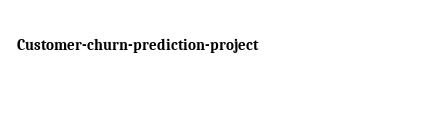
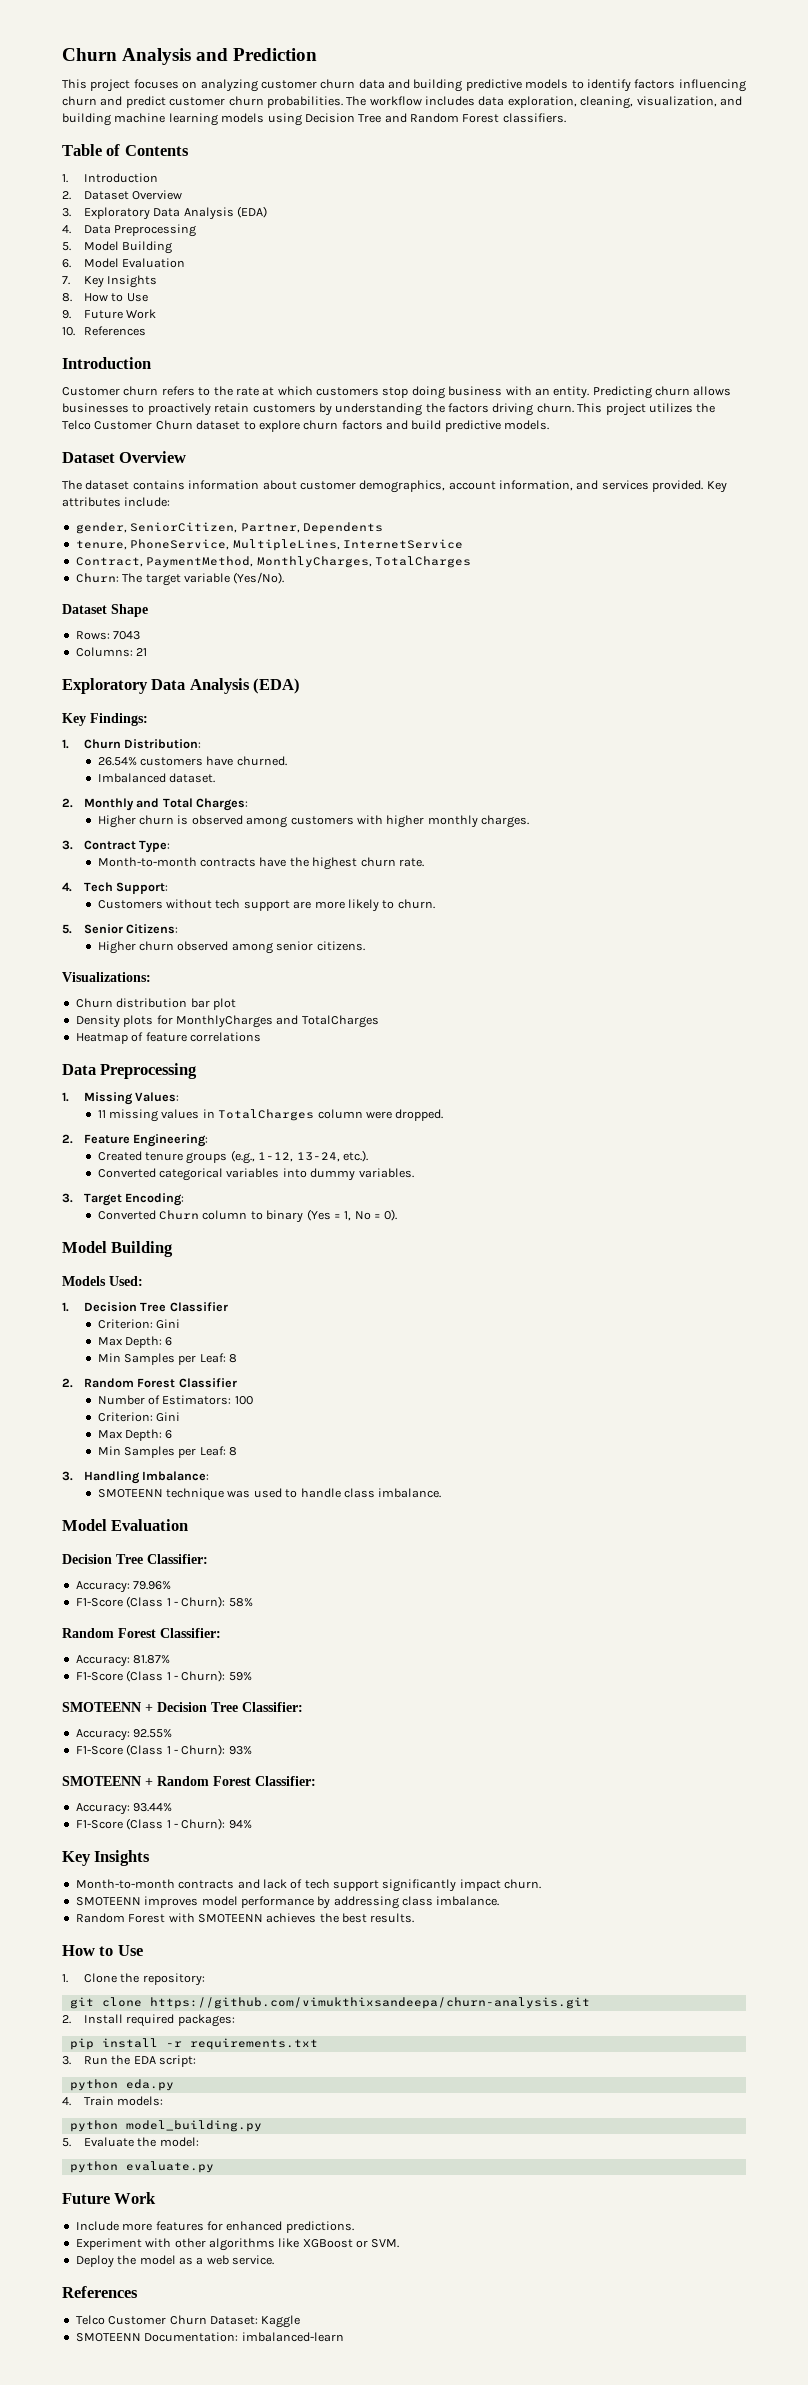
- Customer-churn-prediction-project
+ Churn Analysis and Prediction
+ This project focuses on analyzing customer churn data and building predictive models to identify factors influencing churn and predict customer churn probabilities. The workflow includes data exploration, cleaning, visualization, and building machine learning models using Decision Tree and Random Forest classifiers.
+ Table of Contents
+ 1. Introduction
+ 2. Dataset Overview
+ 3. Exploratory Data Analysis (EDA)
+ 4. Data Preprocessing
+ 5. Model Building
+ 6. Model Evaluation
+ 7. Key Insights
+ 8. How to Use
+ 9. Future Work
+ 10. References
+ Introduction
+ Customer churn refers to the rate at which customers stop doing business with an entity. Predicting churn allows businesses to proactively retain customers by understanding the factors driving churn. This project utilizes the Telco Customer Churn dataset to explore churn factors and build predictive models.
+ Dataset Overview
+ The dataset contains information about customer demographics, account information, and services provided. Key attributes include:
+ gender, SeniorCitizen, Partner, Dependents
+ tenure, PhoneService, MultipleLines, InternetService
+ Contract, PaymentMethod, MonthlyCharges, TotalCharges
+ Churn: The target variable (Yes/No).
+ Dataset Shape
+ Rows: 7043
+ Columns: 21
+ Exploratory Data Analysis (EDA)
+ Key Findings:
+ 1. Churn Distribution:
+ 26.54% customers have churned.
+ Imbalanced dataset.
+ 2. Monthly and Total Charges:
+ Higher churn is observed among customers with higher monthly charges.
+ 3. Contract Type:
+ Month-to-month contracts have the highest churn rate.
+ 4. Tech Support:
+ Customers without tech support are more likely to churn.
+ 5. Senior Citizens:
+ Higher churn observed among senior citizens.
+ Visualizations:
+ Churn distribution bar plot
+ Density plots for MonthlyCharges and TotalCharges
+ Heatmap of feature correlations
+ Data Preprocessing
+ 1. Missing Values:
+ 11 missing values in TotalCharges column were dropped.
+ 2. Feature Engineering:
+ Created tenure groups (e.g., 1-12, 13-24, etc.).
+ Converted categorical variables into dummy variables.
+ 3. Target Encoding:
+ Converted Churn column to binary (Yes = 1, No = 0).
+ Model Building
+ Models Used:
+ 1. Decision Tree Classifier
+ Criterion: Gini
+ Max Depth: 6
+ Min Samples per Leaf: 8
+ 2. Random Forest Classifier
+ Number of Estimators: 100
+ Criterion: Gini
+ Max Depth: 6
+ Min Samples per Leaf: 8
+ 3. Handling Imbalance:
+ SMOTEENN technique was used to handle class imbalance.
+ Model Evaluation
+ Decision Tree Classifier:
+ Accuracy: 79.96%
+ F1-Score (Class 1 - Churn): 58%
+ Random Forest Classifier:
+ Accuracy: 81.87%
+ F1-Score (Class 1 - Churn): 59%
+ SMOTEENN + Decision Tree Classifier:
+ Accuracy: 92.55%
+ F1-Score (Class 1 - Churn): 93%
+ SMOTEENN + Random Forest Classifier:
+ Accuracy: 93.44%
+ F1-Score (Class 1 - Churn): 94%
+ Key Insights
+ Month-to-month contracts and lack of tech support significantly impact churn.
+ SMOTEENN improves model performance by addressing class imbalance.
+ Random Forest with SMOTEENN achieves the best results.
+ How to Use
+ 1. Clone the repository:
+ git clone https://github.com/vimukthixsandeepa/churn-analysis.git
+ 2. Install required packages:
+ pip install -r requirements.txt
+ 3. Run the EDA script:
+ python eda.py
+ 4. Train models:
+ python model_building.py
+ 5. Evaluate the model:
+ python evaluate.py
+ Future Work
+ Include more features for enhanced predictions.
+ Experiment with other algorithms like XGBoost or SVM.
+ Deploy the model as a web service.
+ References
+ Telco Customer Churn Dataset: Kaggle
+ SMOTEENN Documentation: imbalanced-learn

